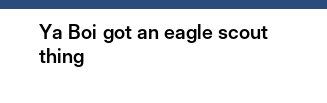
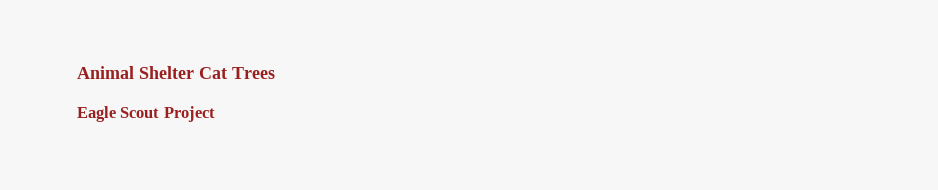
- Ya Boi got an eagle scout thing
+ Animal Shelter Cat Trees
+ Eagle Scout Project

